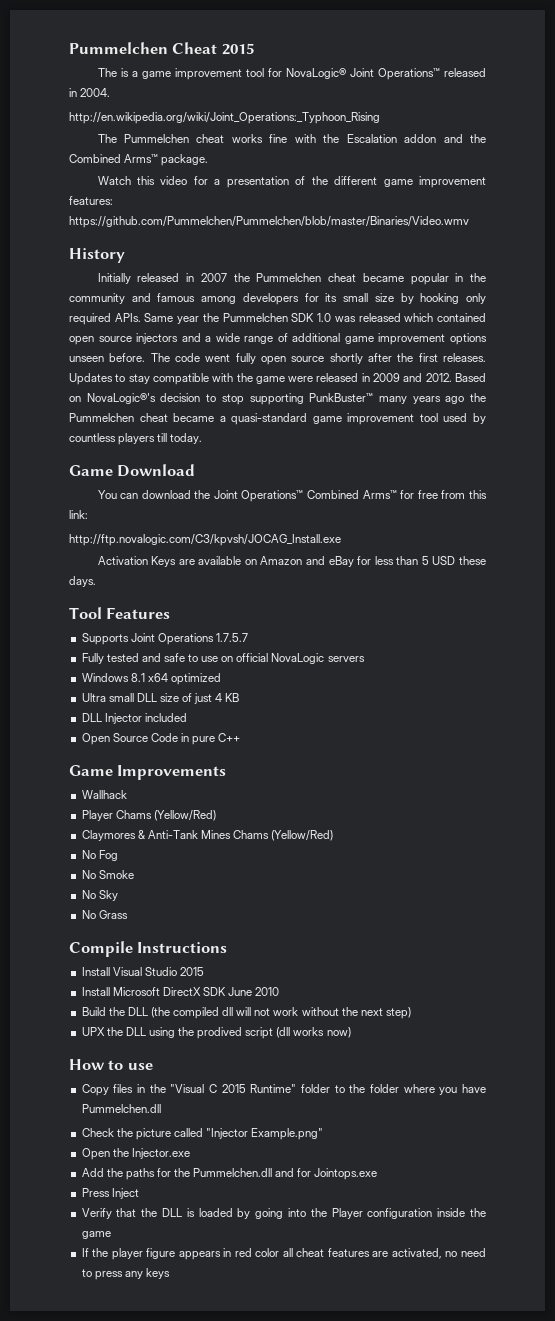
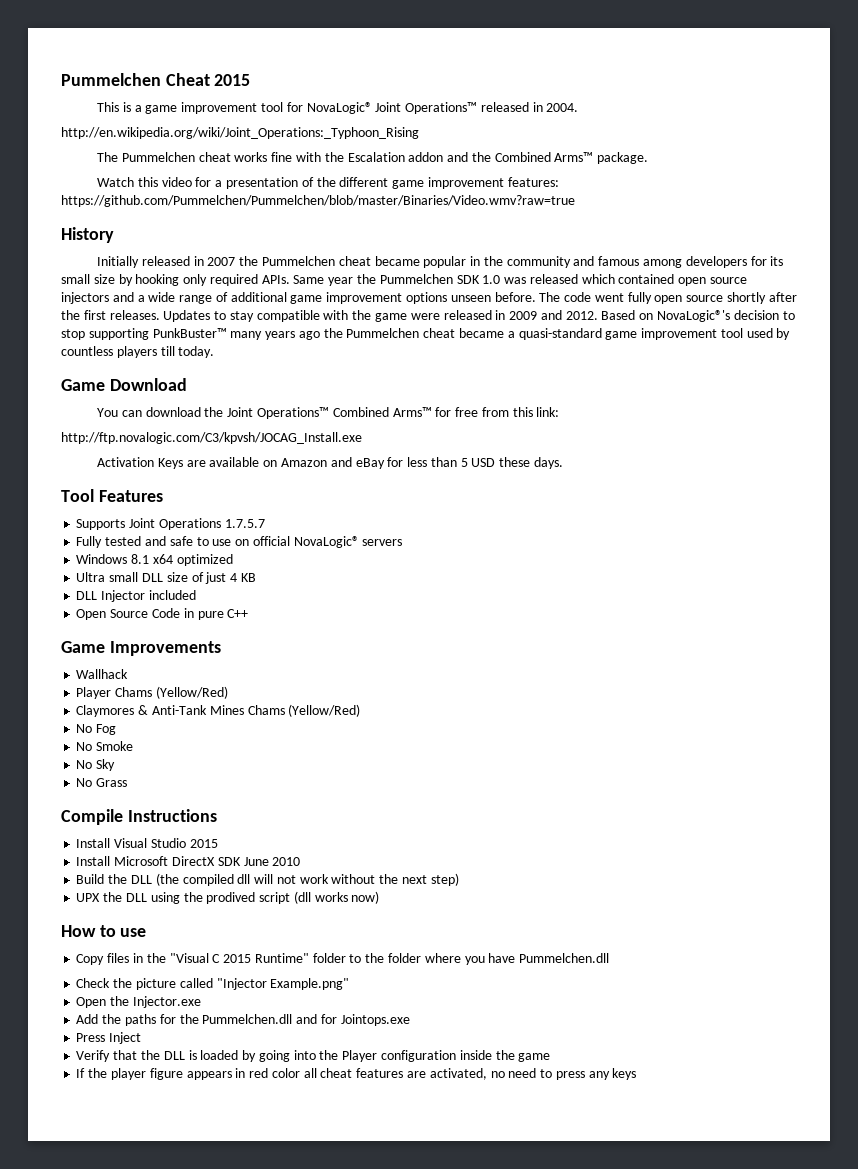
- The is a game improvement tool for NovaLogic® Joint Operations™ released in 2004.
+ This is a game improvement tool for NovaLogic® Joint Operations™ released in 2004.
- Watch this video for a presentation of the different game improvement features: https://github.com/Pummelchen/Pummelchen/blob/master/Binaries/Video.wmv
+ Watch this video for a presentation of the different game improvement features: https://github.com/Pummelchen/Pummelchen/blob/master/Binaries/Video.wmv?raw=true
- Fully tested and safe to use on official NovaLogic servers
+ Fully tested and safe to use on official NovaLogic® servers

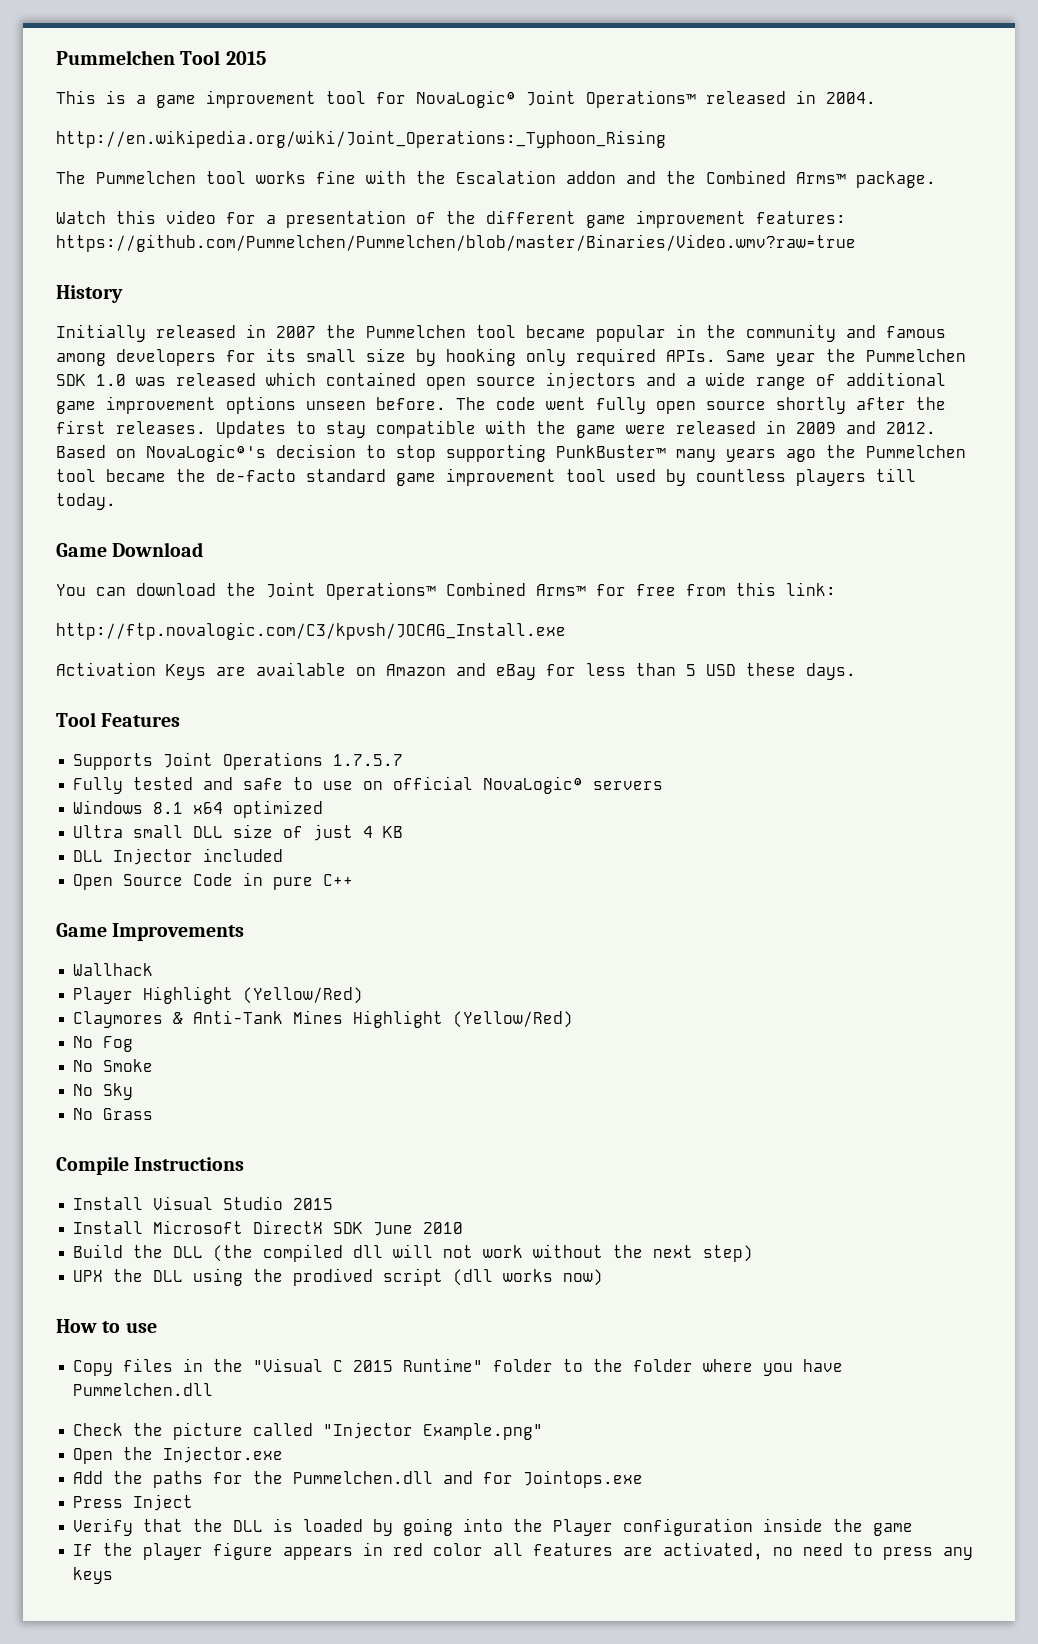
- Pummelchen Cheat 2015
+ Pummelchen Tool 2015
- The Pummelchen cheat works fine with the Escalation addon and the Combined Arms™ package.
+ The Pummelchen tool works fine with the Escalation addon and the Combined Arms™ package.
- Initially released in 2007 the Pummelchen cheat became popular in the community and famous among developers for its small size by hooking only required APIs.
+ Initially released in 2007 the Pummelchen tool became popular in the community and famous among developers for its small size by hooking only required APIs.
- Based on NovaLogic®'s decision to stop supporting PunkBuster™ many years ago the Pummelchen cheat became a quasi-standard game improvement tool used by countless players till today.
+ Based on NovaLogic®'s decision to stop supporting PunkBuster™ many years ago the Pummelchen tool became the de-facto standard game improvement tool used by countless players till today.
- Player Chams (Yellow/Red)
+ Player Highlight (Yellow/Red)
- Claymores & Anti-Tank Mines Chams (Yellow/Red)
+ Claymores & Anti-Tank Mines Highlight (Yellow/Red)
- If the player figure appears in red color all cheat features are activated, no need to press any keys
+ If the player figure appears in red color all features are activated, no need to press any keys

